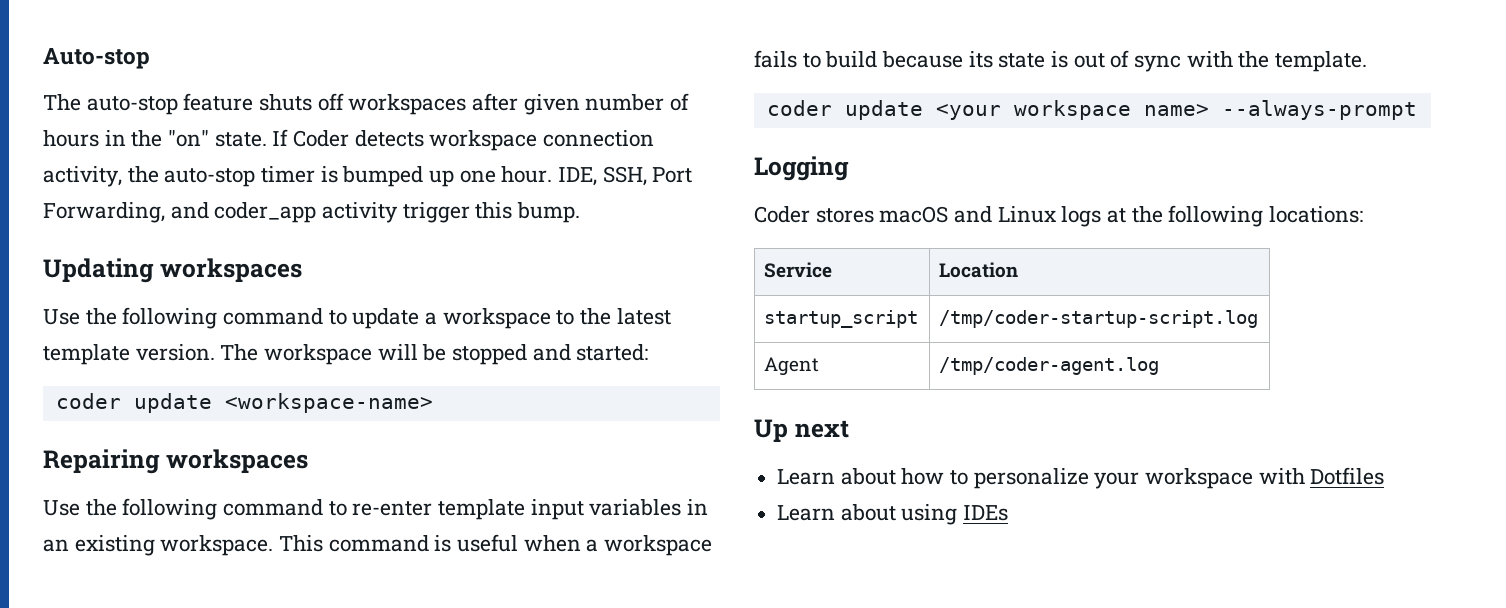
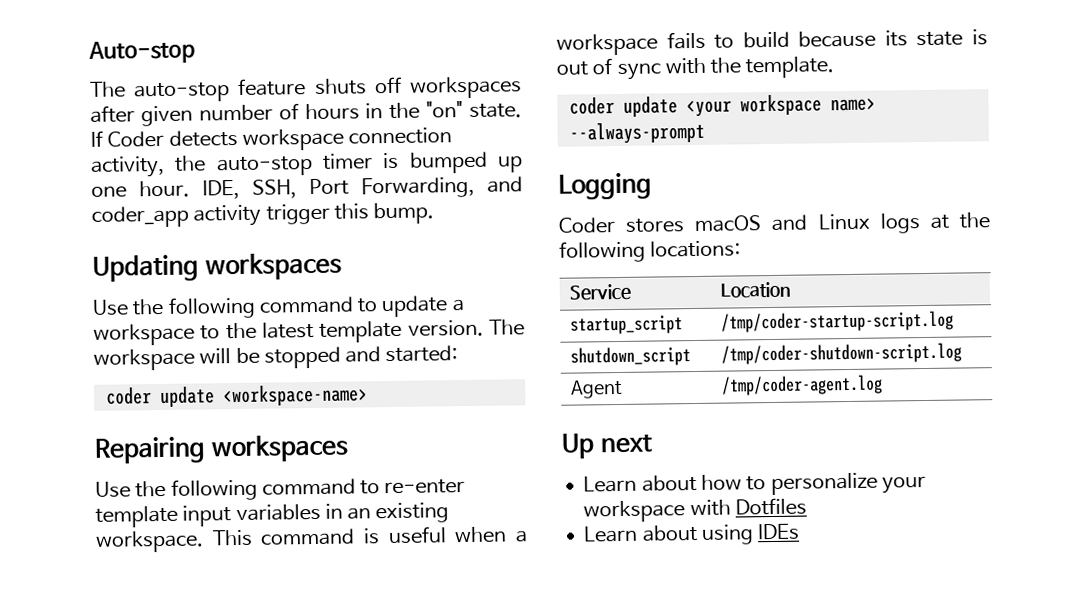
+ shutdown_script | /tmp/coder-shutdown-script.log

